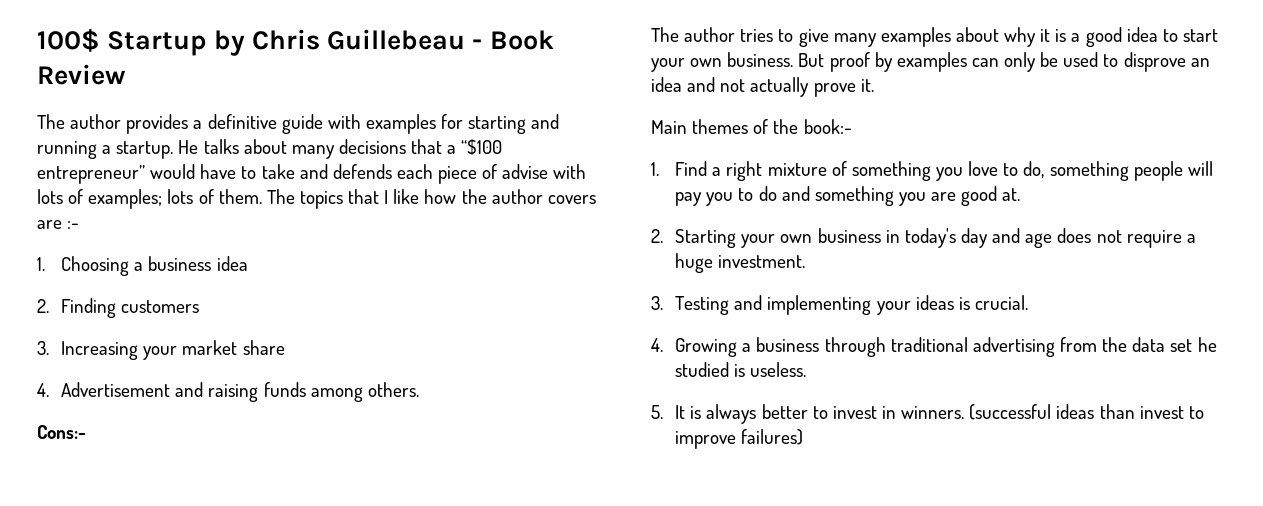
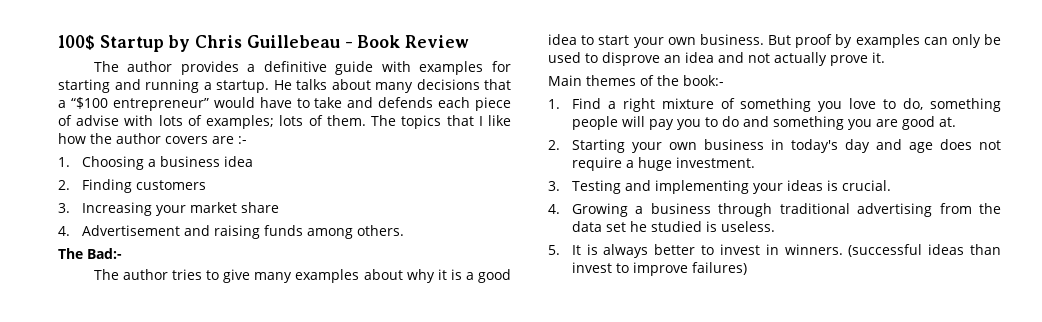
- Cons:-
+ The Bad:-

